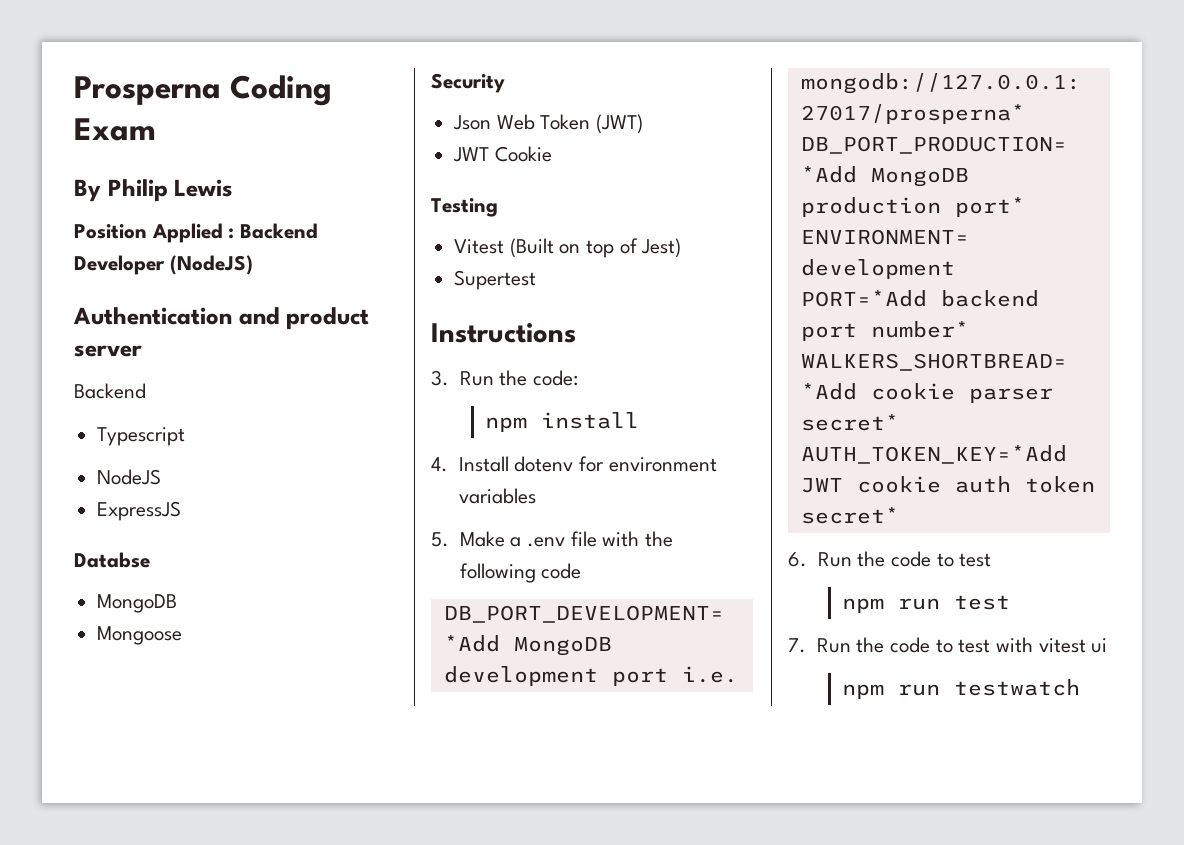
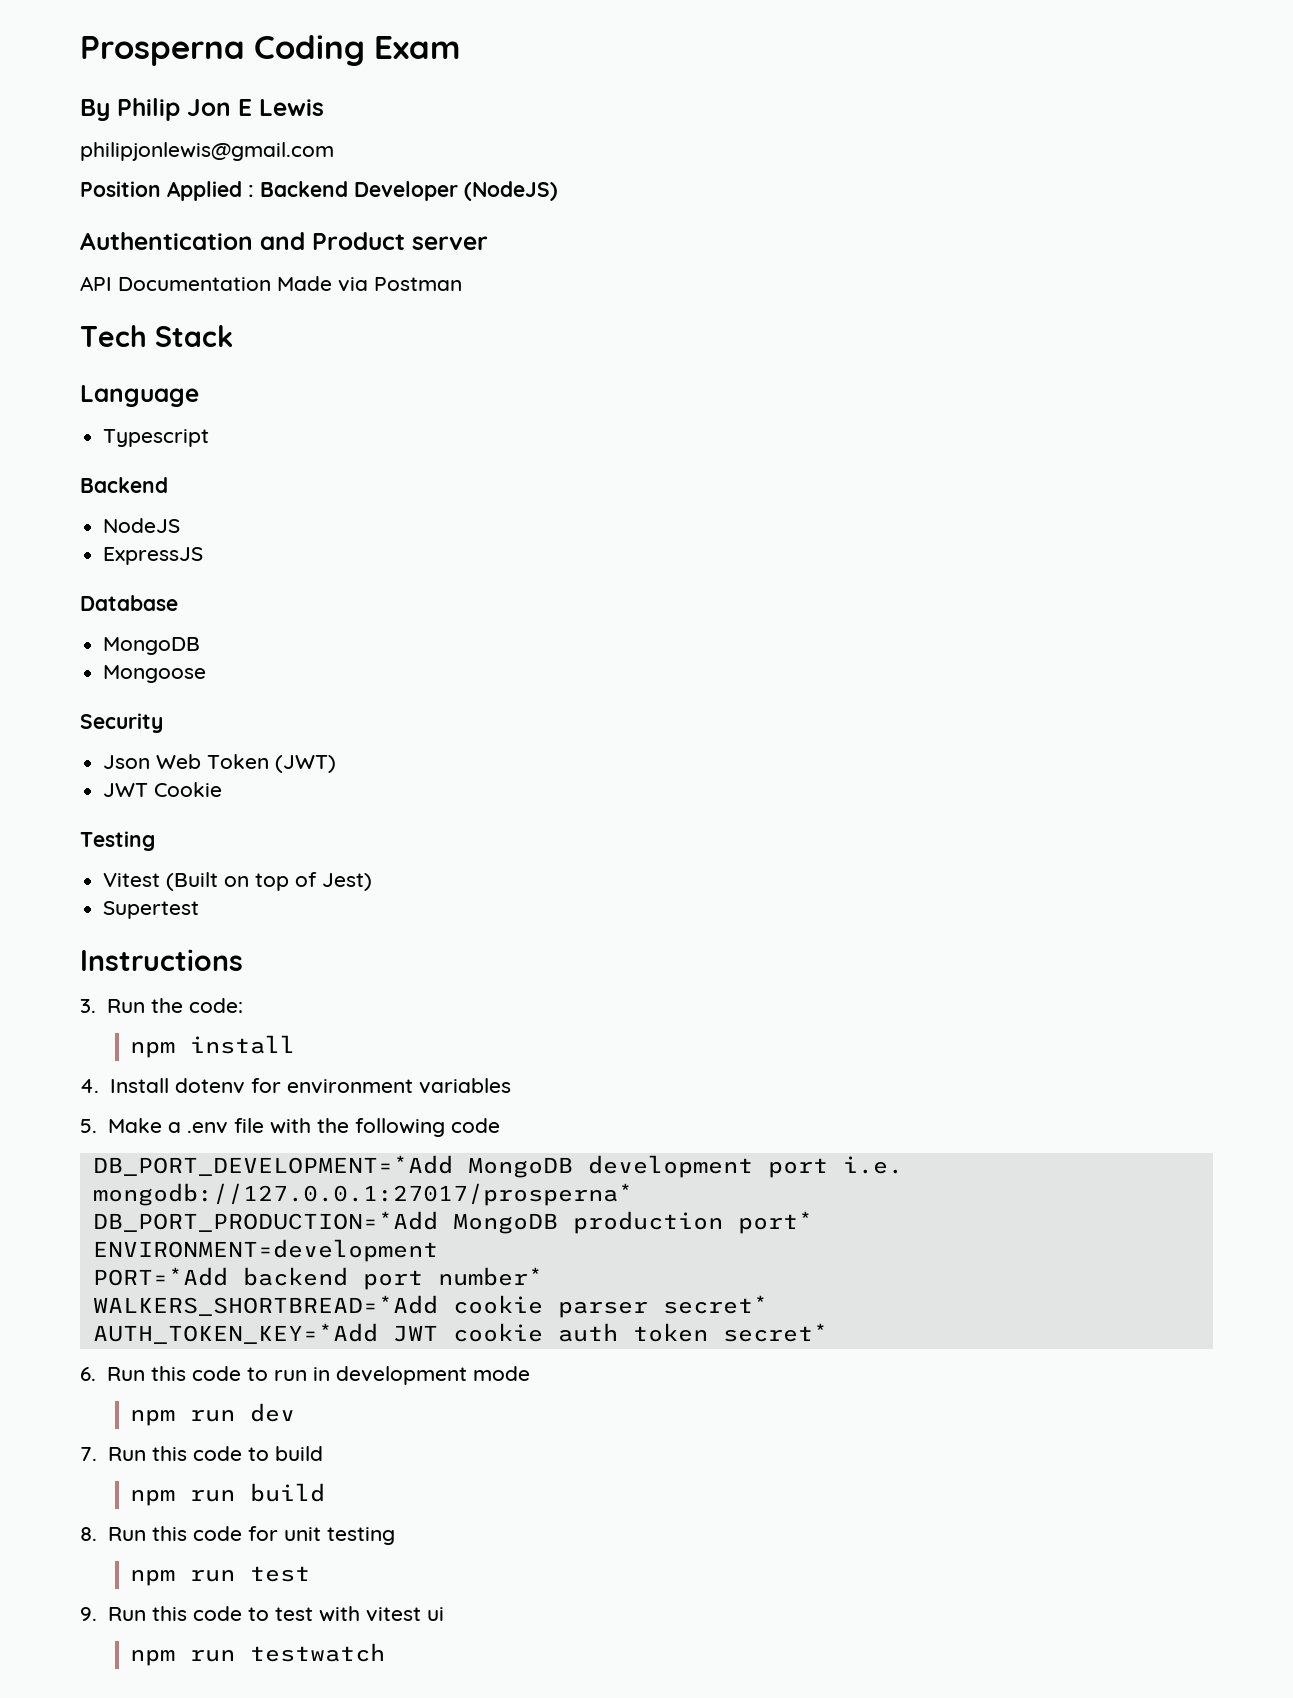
- By Philip Lewis
+ By Philip Jon E Lewis
+ philipjonlewis@gmail.com
- Authentication and product server
- Backend
+ Authentication and Product server
+ API Documentation Made via Postman
+ Tech Stack
+ Language
  Typescript
+ Backend
- Databse
+ Database
- 6. Run the code to test
+ 6. Run this code to run in development mode
+ npm run dev
+ 7. Run this code to build
+ npm run build
+ 8. Run this code for unit testing
- 7. Run the code to test with vitest ui
+ 9. Run this code to test with vitest ui

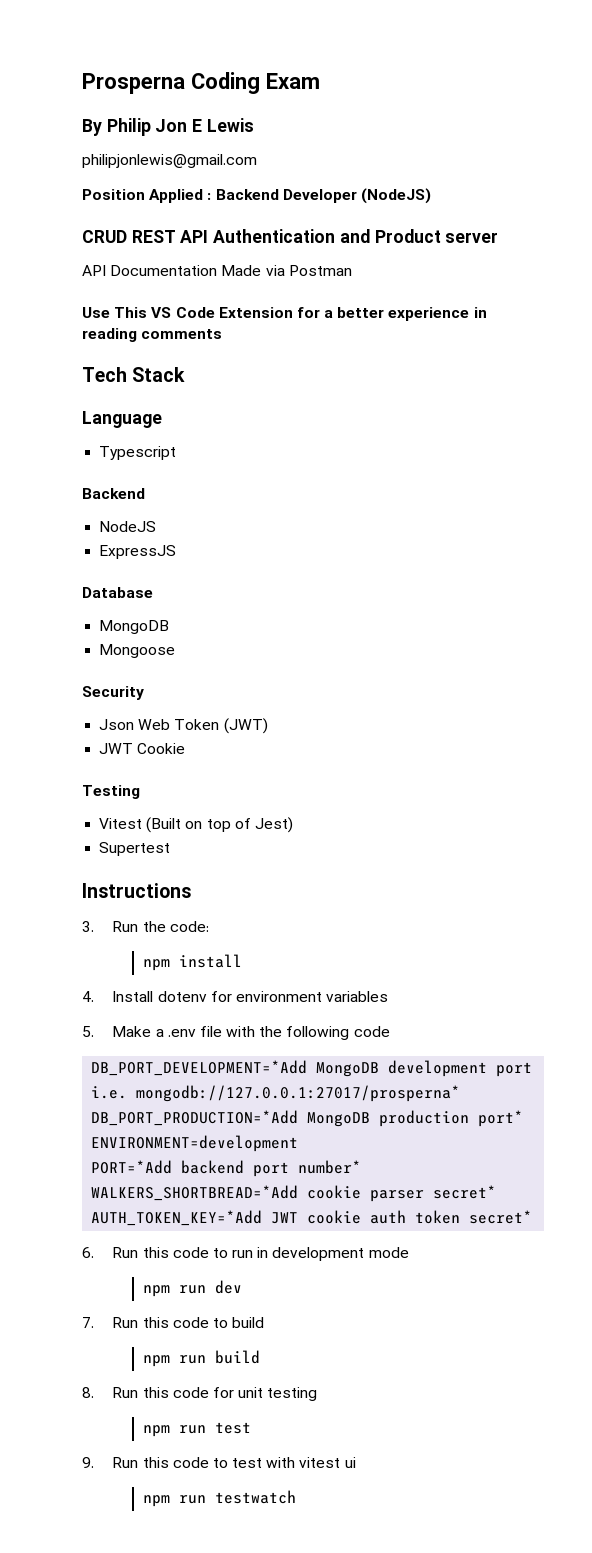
- Authentication and Product server
+ CRUD REST API Authentication and Product server
+ Use This VS Code Extension for a better experience in reading comments

